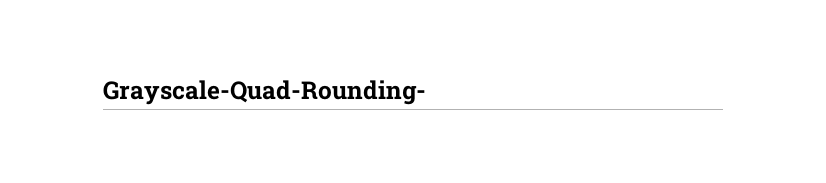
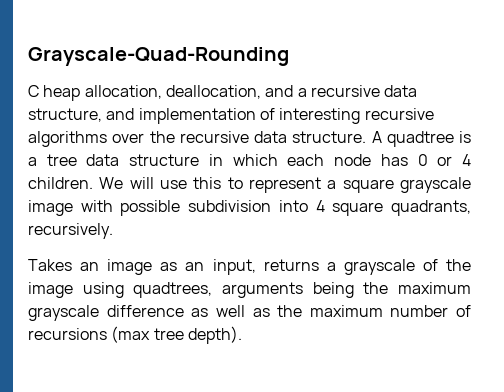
- Grayscale-Quad-Rounding-
+ Grayscale-Quad-Rounding
+ C heap allocation, deallocation, and a recursive data structure, and implementation of interesting recursive algorithms over the recursive data structure. A quadtree is a tree data structure in which each node has 0 or 4 children. We will use this to represent a square grayscale image with possible subdivision into 4 square quadrants, recursively.
+ Takes an image as an input, returns a grayscale of the image using quadtrees, arguments being the maximum grayscale difference as well as the maximum number of recursions (max tree depth).

